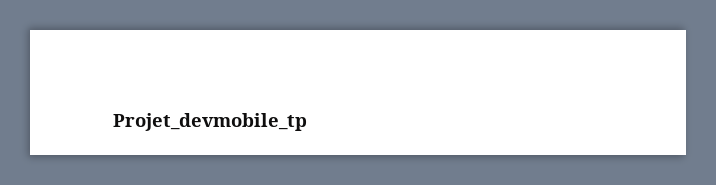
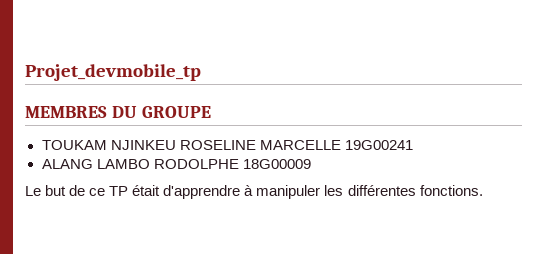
+ MEMBRES DU GROUPE
+ TOUKAM NJINKEU ROSELINE MARCELLE 19G00241
+ ALANG LAMBO RODOLPHE 18G00009
+ Le but de ce TP était d'apprendre à manipuler les différentes fonctions.

